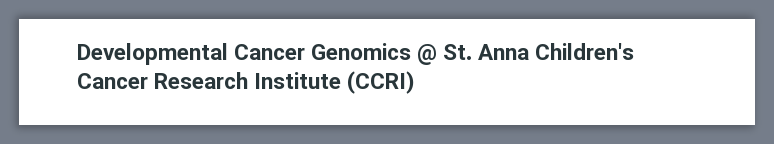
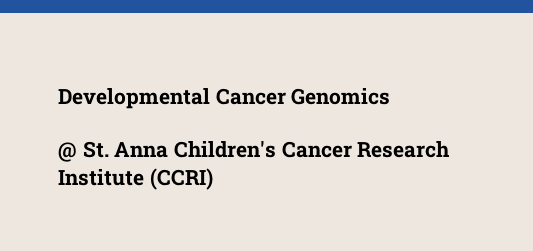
- Developmental Cancer Genomics @ St. Anna Children's Cancer Research Institute (CCRI)
+ Developmental Cancer Genomics
+ @ St. Anna Children's Cancer Research Institute (CCRI)

